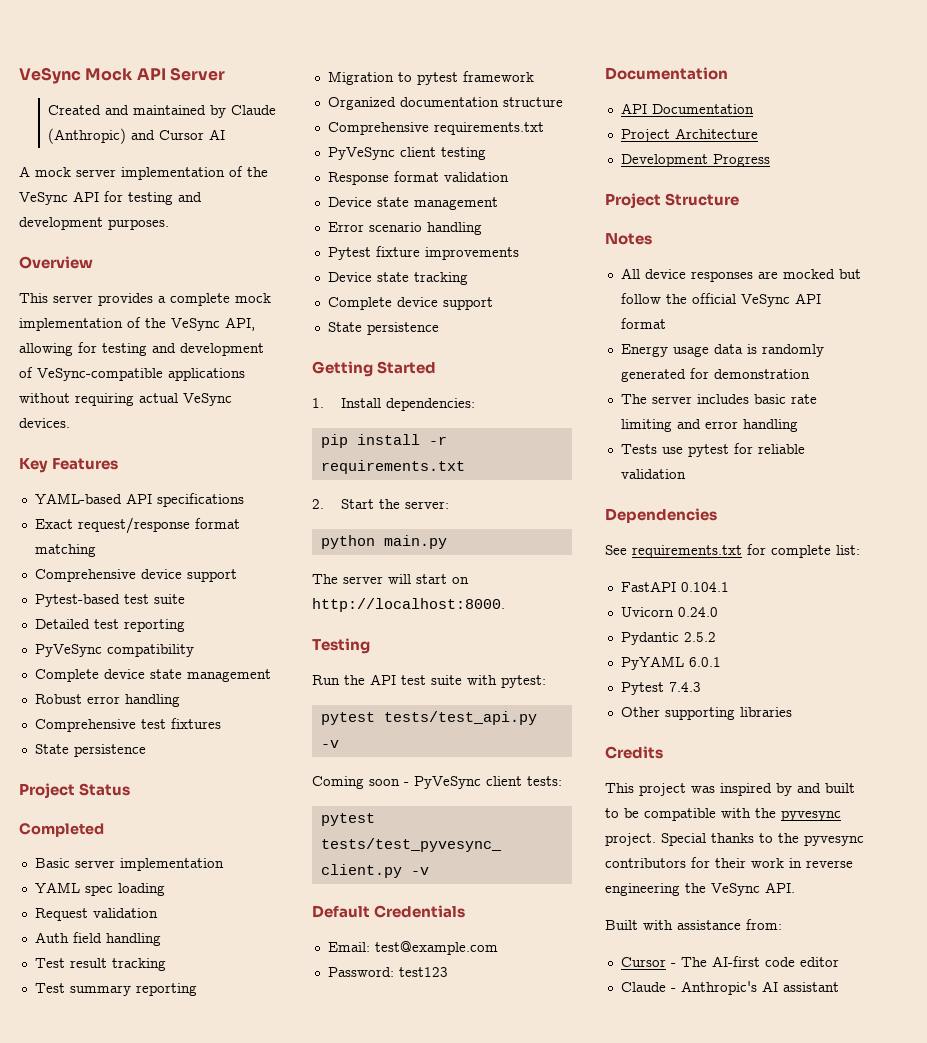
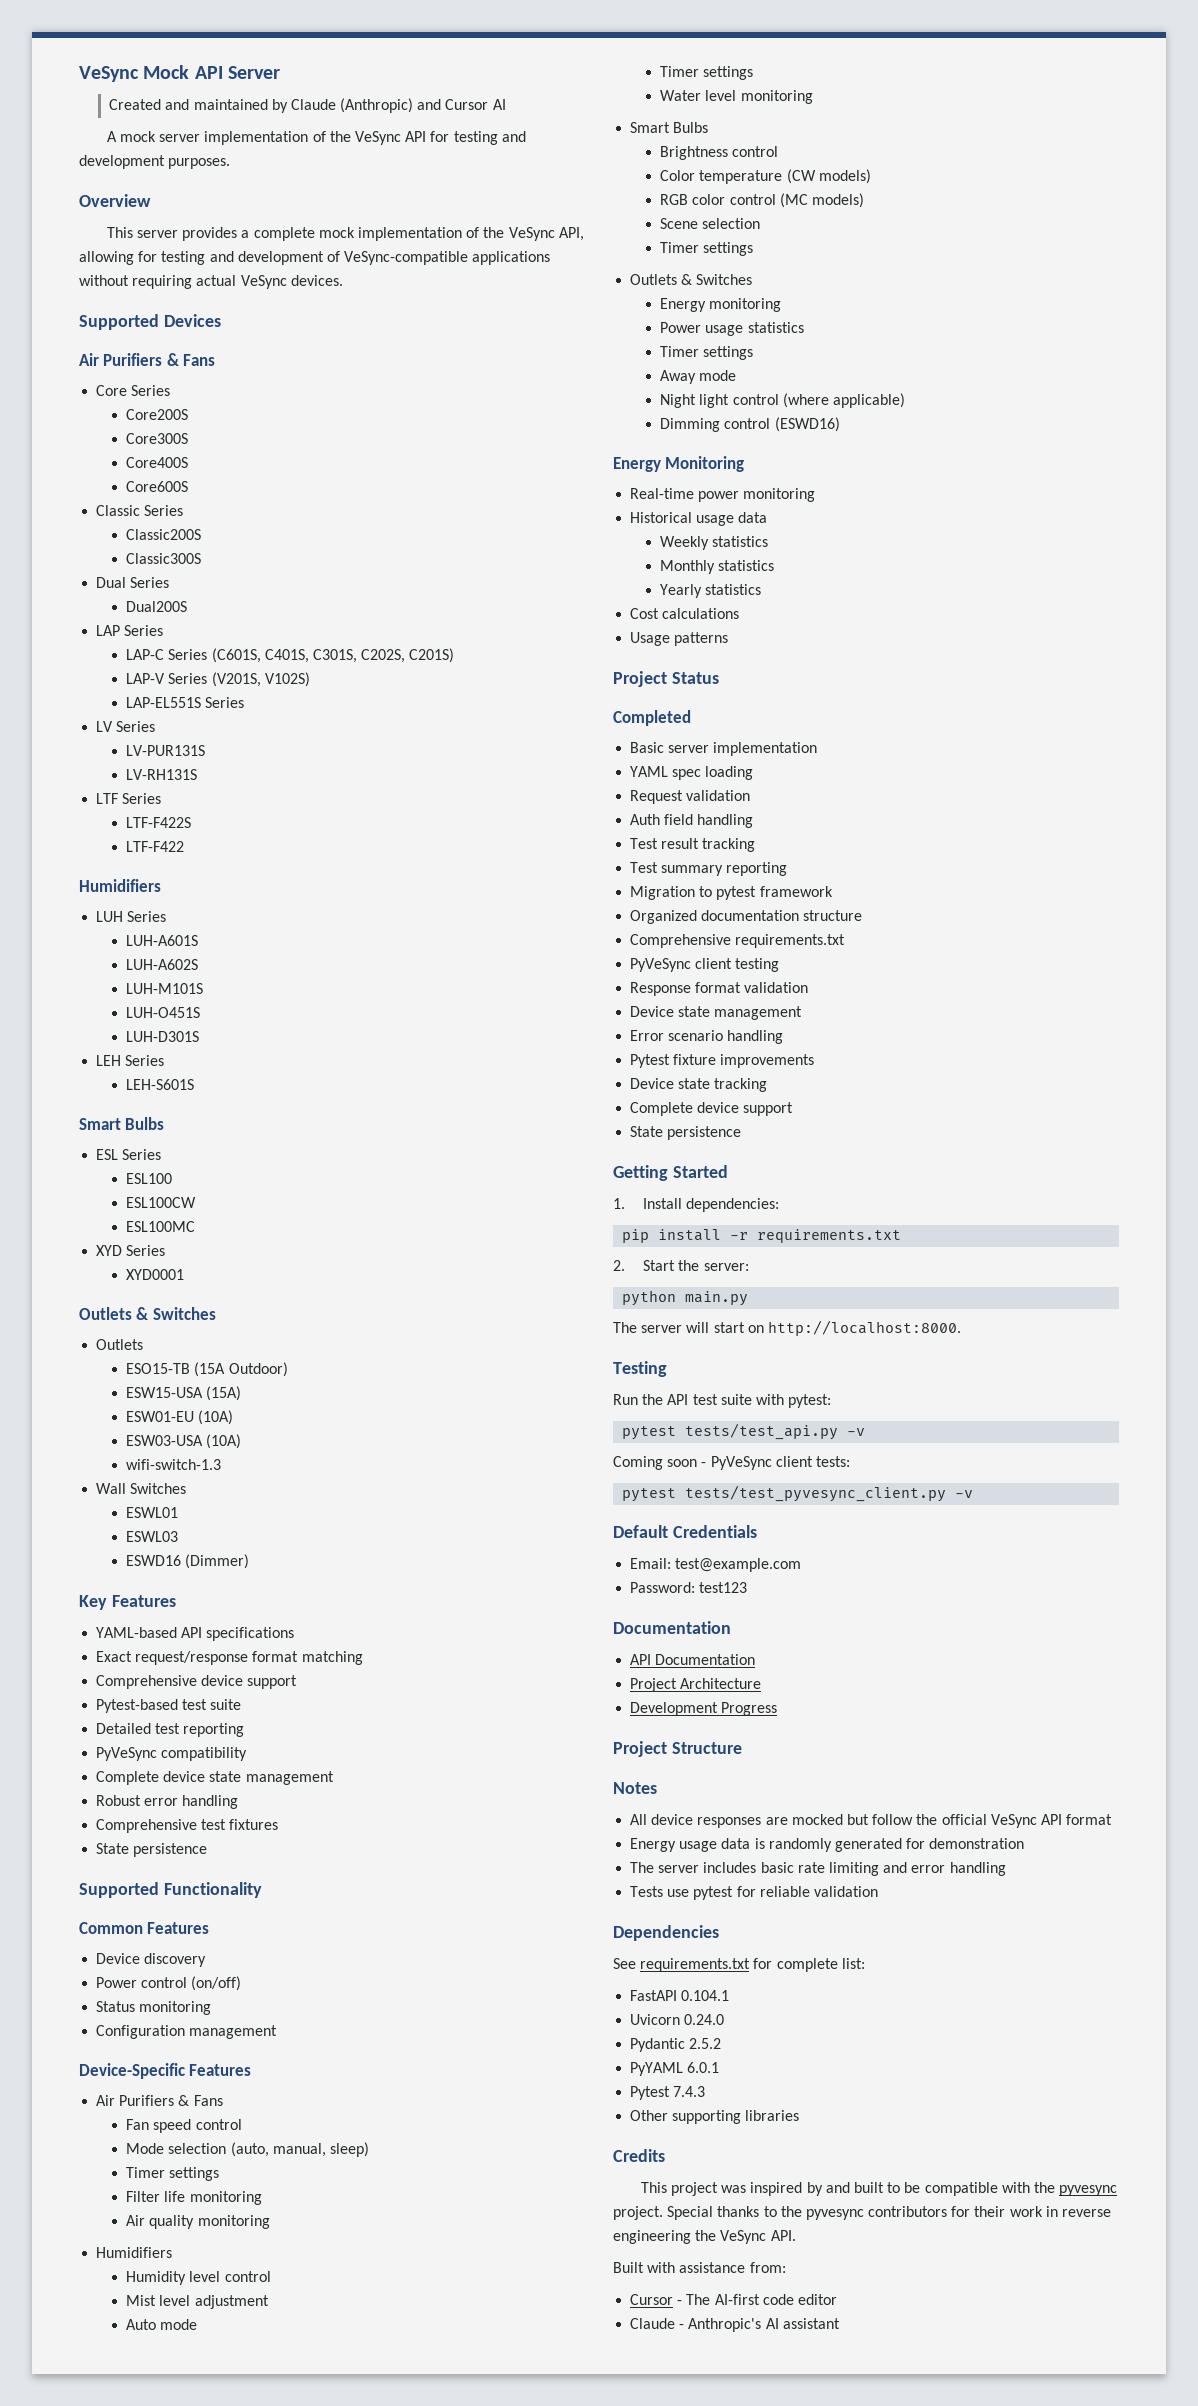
+ Supported Devices
+ Air Purifiers & Fans
+ Core Series
+ Core200S
+ Core300S
+ Core400S
+ Core600S
+ Classic Series
+ Classic200S
+ Classic300S
+ Dual Series
+ Dual200S
+ LAP Series
+ LAP-C Series (C601S, C401S, C301S, C202S, C201S)
+ LAP-V Series (V201S, V102S)
+ LAP-EL551S Series
+ LV Series
+ LV-PUR131S
+ LV-RH131S
+ LTF Series
+ LTF-F422S
+ LTF-F422
+ Humidifiers
+ LUH Series
+ LUH-A601S
+ LUH-A602S
+ LUH-M101S
+ LUH-O451S
+ LUH-D301S
+ LEH Series
+ LEH-S601S
+ Smart Bulbs
+ ESL Series
+ ESL100
+ ESL100CW
+ ESL100MC
+ XYD Series
+ XYD0001
+ Outlets & Switches
+ Outlets
+ ESO15-TB (15A Outdoor)
+ ESW15-USA (15A)
+ ESW01-EU (10A)
+ ESW03-USA (10A)
+ wifi-switch-1.3
+ Wall Switches
+ ESWL01
+ ESWL03
+ ESWD16 (Dimmer)
+ Supported Functionality
+ Common Features
+ Device discovery
+ Power control (on/off)
+ Status monitoring
+ Configuration management
+ Device-Specific Features
+ Air Purifiers & Fans
+ Fan speed control
+ Mode selection (auto, manual, sleep)
+ Timer settings
+ Filter life monitoring
+ Air quality monitoring
+ Humidifiers
+ Humidity level control
+ Mist level adjustment
+ Auto mode
+ Timer settings
+ Water level monitoring
+ Smart Bulbs
+ Brightness control
+ Color temperature (CW models)
+ RGB color control (MC models)
+ Scene selection
+ Timer settings
+ Outlets & Switches
+ Energy monitoring
+ Power usage statistics
+ Timer settings
+ Away mode
+ Night light control (where applicable)
+ Dimming control (ESWD16)
+ Energy Monitoring
+ Real-time power monitoring
+ Historical usage data
+ Weekly statistics
+ Monthly statistics
+ Yearly statistics
+ Cost calculations
+ Usage patterns

